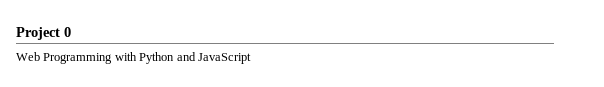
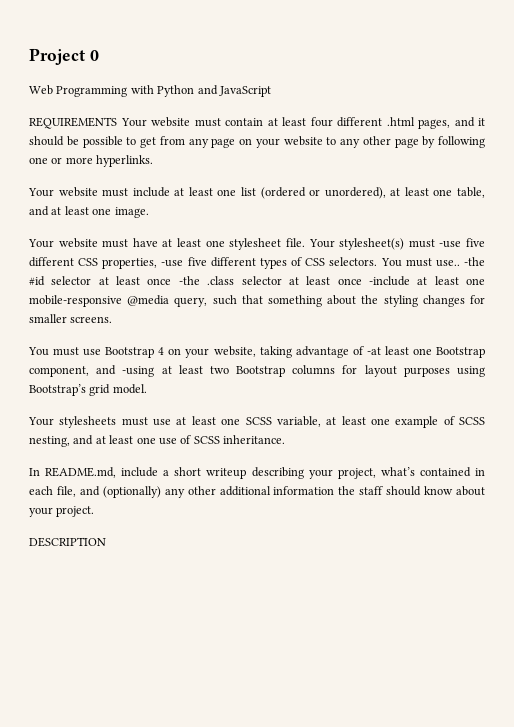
+ REQUIREMENTS Your website must contain at least four different .html pages, and it should be possible to get from any page on your website to any other page by following one or more hyperlinks.
+ Your website must include at least one list (ordered or unordered), at least one table, and at least one image.
+ Your website must have at least one stylesheet file. Your stylesheet(s) must -use five different CSS properties, -use five different types of CSS selectors. You must use.. -the #id selector at least once -the .class selector at least once -include at least one mobile-responsive @media query, such that something about the styling changes for smaller screens.
+ You must use Bootstrap 4 on your website, taking advantage of -at least one Bootstrap component, and -using at least two Bootstrap columns for layout purposes using Bootstrap’s grid model.
+ Your stylesheets must use at least one SCSS variable, at least one example of SCSS nesting, and at least one use of SCSS inheritance.
+ In README.md, include a short writeup describing your project, what’s contained in each file, and (optionally) any other additional information the staff should know about your project.
+ DESCRIPTION

